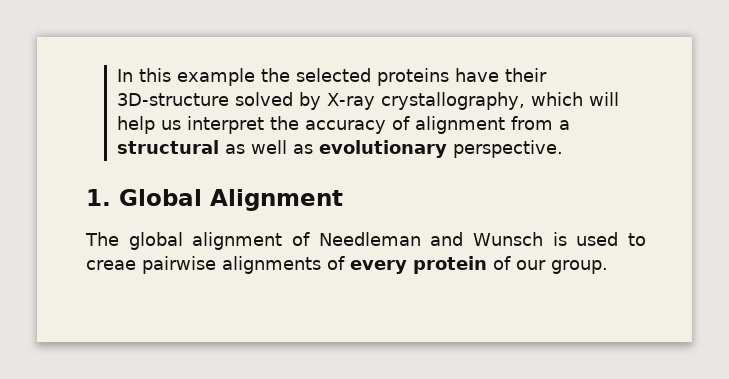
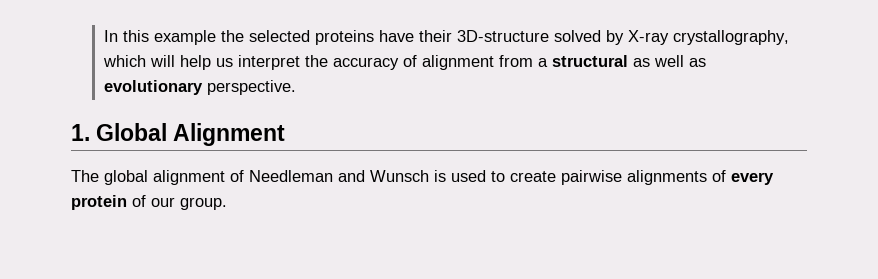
- The global alignment of Needleman and Wunsch is used to creae pairwise alignments of every protein of our group.
+ The global alignment of Needleman and Wunsch is used to create pairwise alignments of every protein of our group.

